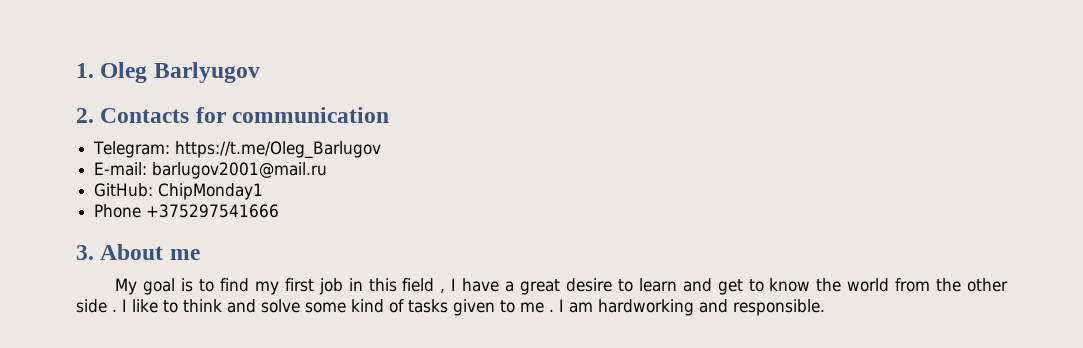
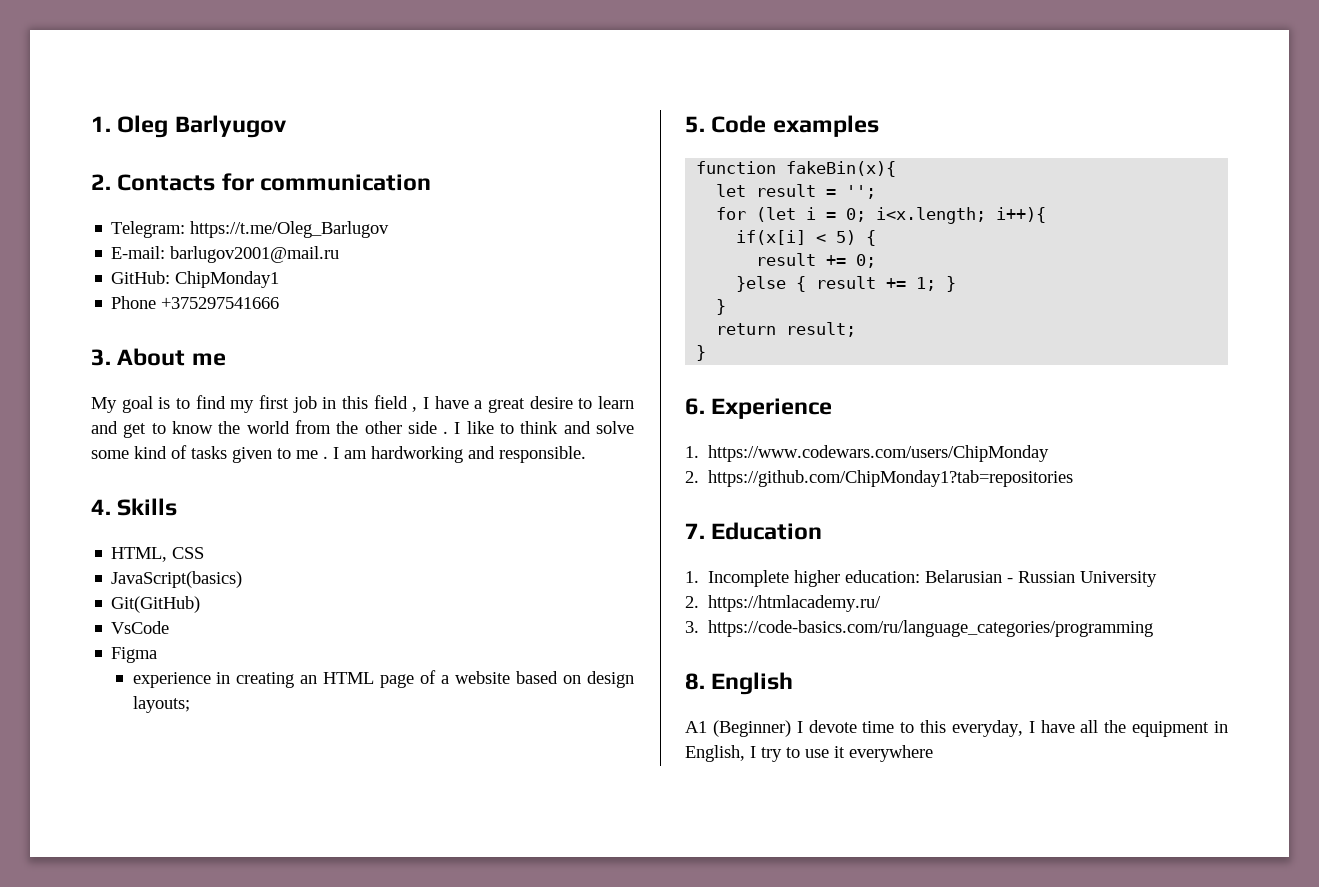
+ 4. Skills
+ HTML, CSS
+ JavaScript(basics)
+ Git(GitHub)
+ VsCode
+ Figma
+ experience in creating an HTML page of a website based on design layouts;
+ 5. Code examples
+ function fakeBin(x){
+ let result = '';
+ for (let i = 0; i<x.length; i++){
+ if(x[i] < 5) {
+ result += 0;
+ }else { result += 1; }
+ }
+ return result;
+ }
+ 6. Experience
+ 1. https://www.codewars.com/users/ChipMonday
+ 2. https://github.com/ChipMonday1?tab=repositories
+ 7. Education
+ 1. Incomplete higher education: Belarusian - Russian University
+ 2. https://htmlacademy.ru/
+ 3. https://code-basics.com/ru/language_categories/programming
+ 8. English
+ А1 (Beginner) I devote time to this everyday, I have all the equipment in English, I try to use it everywhere

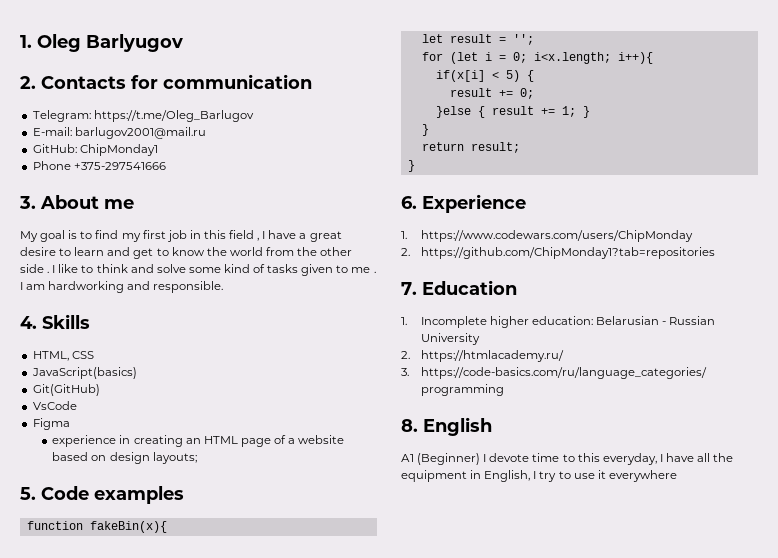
- Phone +375297541666
+ Phone +375-297541666

